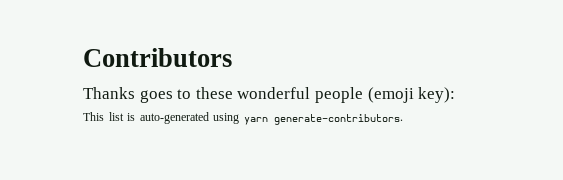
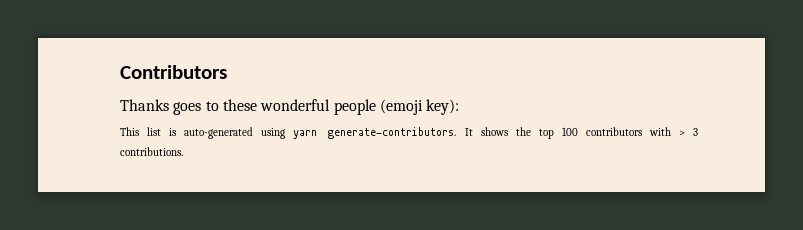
+ It shows the top 100 contributors with > 3 contributions.

